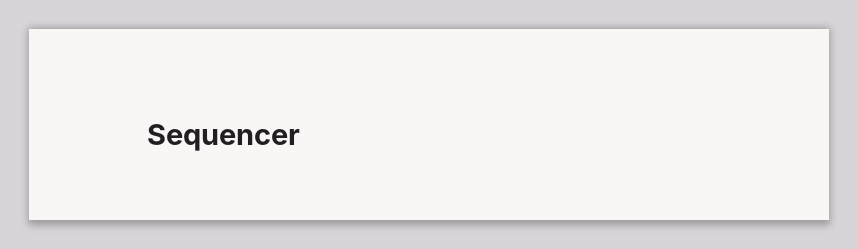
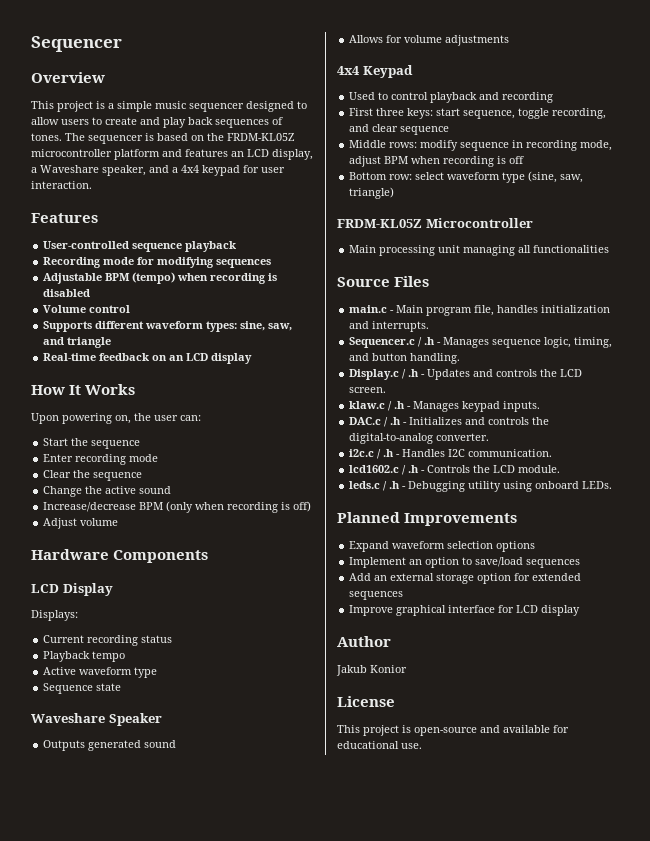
+ Overview
+ This project is a simple music sequencer designed to allow users to create and play back sequences of tones. The sequencer is based on the FRDM-KL05Z microcontroller platform and features an LCD display, a Waveshare speaker, and a 4x4 keypad for user interaction.
+ Features
+ User-controlled sequence playback
+ Recording mode for modifying sequences
+ Adjustable BPM (tempo) when recording is disabled
+ Volume control
+ Supports different waveform types: sine, saw, and triangle
+ Real-time feedback on an LCD display
+ How It Works
+ Upon powering on, the user can:
+ Start the sequence
+ Enter recording mode
+ Clear the sequence
+ Change the active sound
+ Increase/decrease BPM (only when recording is off)
+ Adjust volume
+ Hardware Components
+ LCD Display
+ Displays:
+ Current recording status
+ Playback tempo
+ Active waveform type
+ Sequence state
+ Waveshare Speaker
+ Outputs generated sound
+ Allows for volume adjustments
+ 4x4 Keypad
+ Used to control playback and recording
+ First three keys: start sequence, toggle recording, and clear sequence
+ Middle rows: modify sequence in recording mode, adjust BPM when recording is off
+ Bottom row: select waveform type (sine, saw, triangle)
+ FRDM-KL05Z Microcontroller
+ Main processing unit managing all functionalities
+ Source Files
+ main.c - Main program file, handles initialization and interrupts.
+ Sequencer.c / .h - Manages sequence logic, timing, and button handling.
+ Display.c / .h - Updates and controls the LCD screen.
+ klaw.c / .h - Manages keypad inputs.
+ DAC.c / .h - Initializes and controls the digital-to-analog converter.
+ i2c.c / .h - Handles I2C communication.
+ lcd1602.c / .h - Controls the LCD module.
+ leds.c / .h - Debugging utility using onboard LEDs.
+ Planned Improvements
+ Expand waveform selection options
+ Implement an option to save/load sequences
+ Add an external storage option for extended sequences
+ Improve graphical interface for LCD display
+ Author
+ Jakub Konior
+ License
+ This project is open-source and available for educational use.

